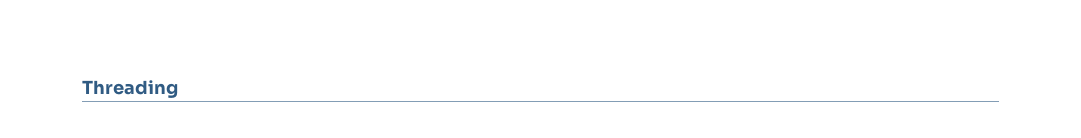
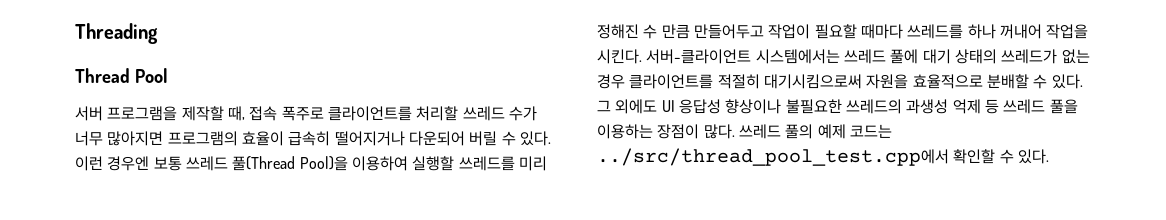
+ Thread Pool
+ 서버 프로그램을 제작할 때, 접속 폭주로 클라이언트를 처리할 쓰레드 수가 너무 많아지면 프로그램의 효율이 급속히 떨어지거나 다운되어 버릴 수 있다. 이런 경우엔 보통 쓰레드 풀(Thread Pool)을 이용하여 실행할 쓰레드를 미리 정해진 수 만큼 만들어두고 작업이 필요할 때마다 쓰레드를 하나 꺼내어 작업을 시킨다. 서버-클라이언트 시스템에서는 쓰레드 풀에 대기 상태의 쓰레드가 없는 경우 클라이언트를 적절히 대기시킴으로써 자원을 효율적으로 분배할 수 있다. 그 외에도 UI 응답성 향상이나 불필요한 쓰레드의 과생성 억제 등 쓰레드 풀을 이용하는 장점이 많다. 쓰레드 풀의 예제 코드는 ../src/thread_pool_test.cpp에서 확인할 수 있다.

